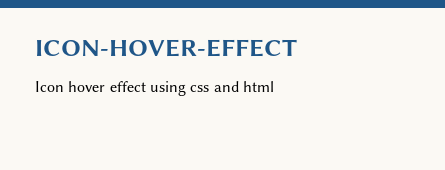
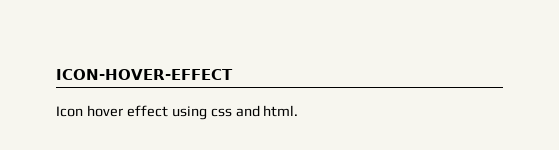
- Icon hover effect using css and html
+ Icon hover effect using css and html.

